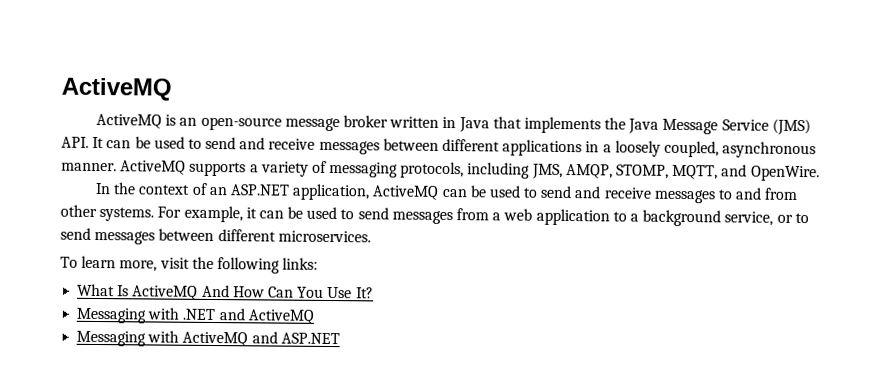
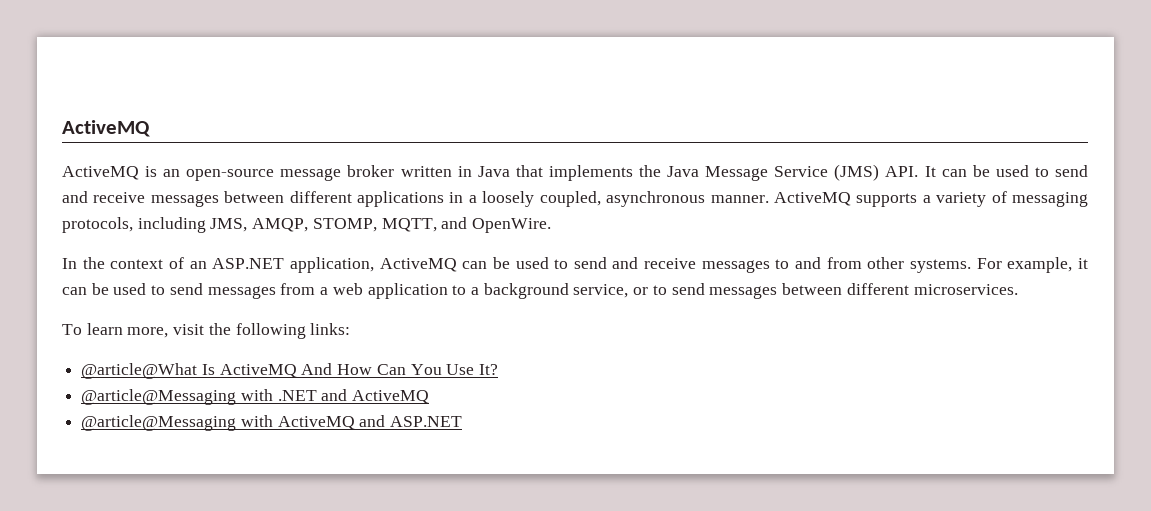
- What Is ActiveMQ And How Can You Use It?
+ @article@What Is ActiveMQ And How Can You Use It?
- Messaging with .NET and ActiveMQ
+ @article@Messaging with .NET and ActiveMQ
- Messaging with ActiveMQ and ASP.NET
+ @article@Messaging with ActiveMQ and ASP.NET

